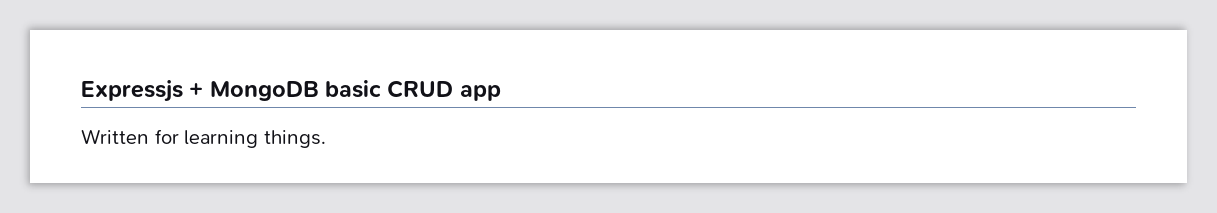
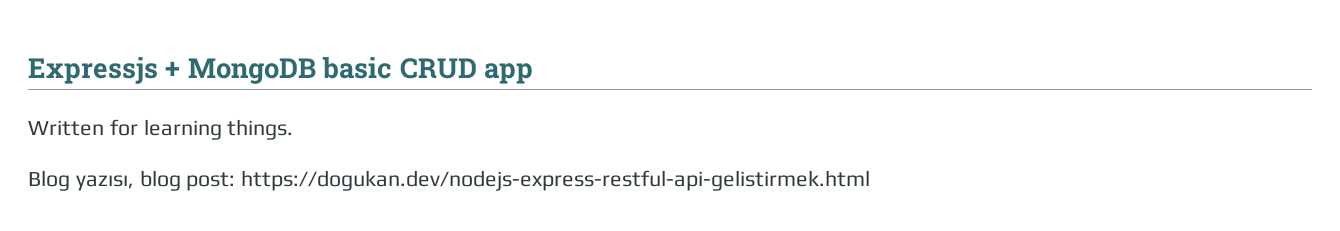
+ Blog yazısı, blog post: https://dogukan.dev/nodejs-express-restful-api-gelistirmek.html

